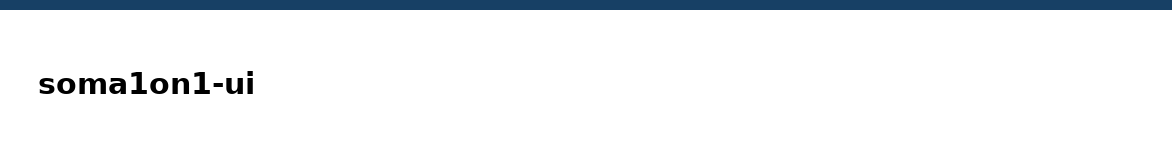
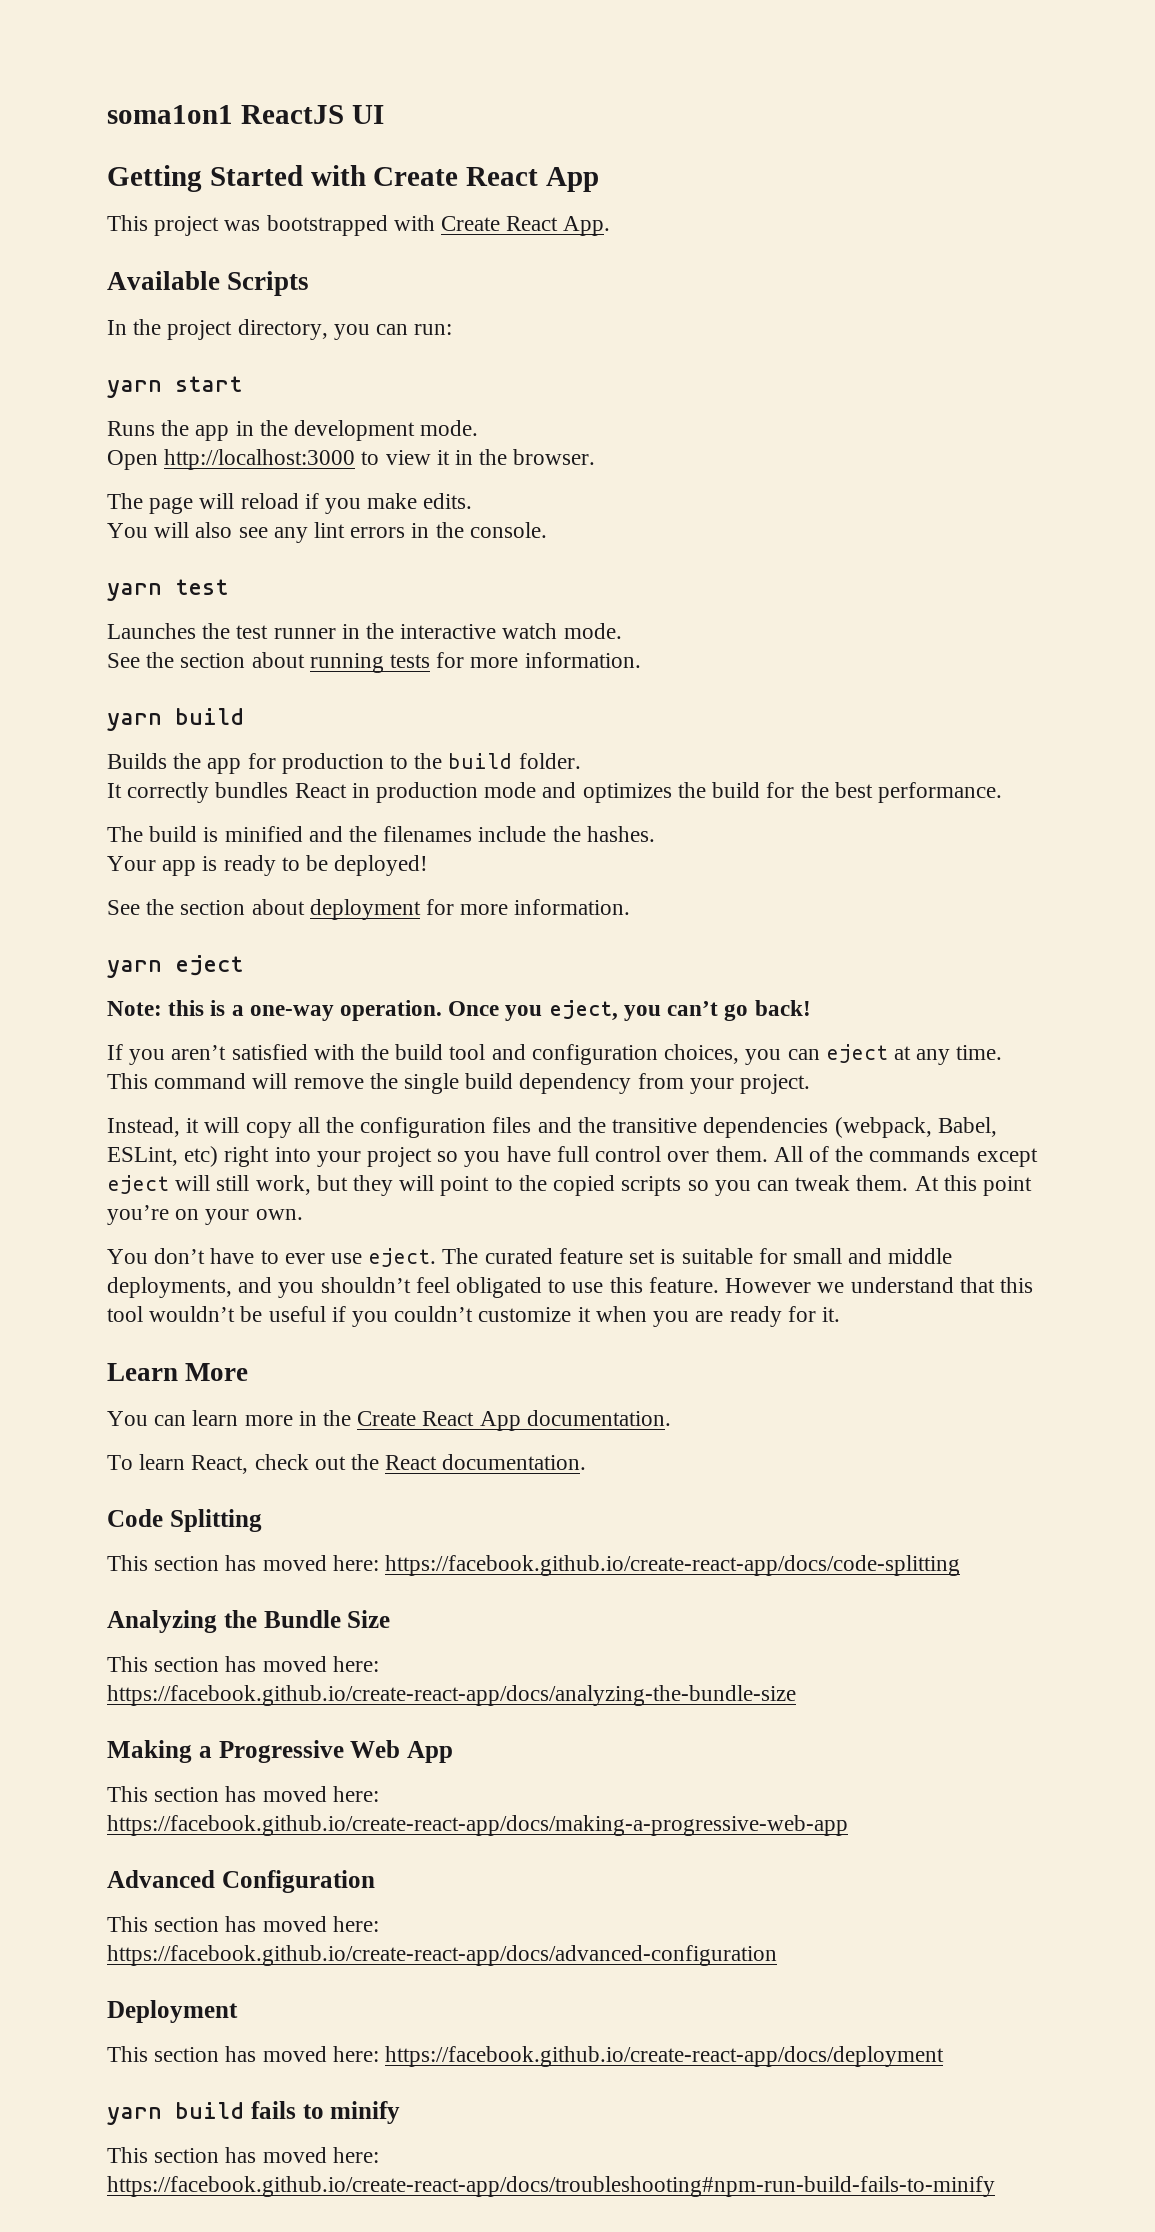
- soma1on1-ui
+ soma1on1 ReactJS UI
+ Getting Started with Create React App
+ This project was bootstrapped with Create React App.
+ Available Scripts
+ In the project directory, you can run:
+ yarn start
+ Runs the app in the development mode.
+ Open http://localhost:3000 to view it in the browser.
+ The page will reload if you make edits.
+ You will also see any lint errors in the console.
+ yarn test
+ Launches the test runner in the interactive watch mode.
+ See the section about running tests for more information.
+ yarn build
+ Builds the app for production to the build folder.
+ It correctly bundles React in production mode and optimizes the build for the best performance.
+ The build is minified and the filenames include the hashes.
+ Your app is ready to be deployed!
+ See the section about deployment for more information.
+ yarn eject
+ Note: this is a one-way operation. Once you eject, you can’t go back!
+ If you aren’t satisfied with the build tool and configuration choices, you can eject at any time. This command will remove the single build dependency from your project.
+ Instead, it will copy all the configuration files and the transitive dependencies (webpack, Babel, ESLint, etc) right into your project so you have full control over them. All of the commands except eject will still work, but they will point to the copied scripts so you can tweak them. At this point you’re on your own.
+ You don’t have to ever use eject. The curated feature set is suitable for small and middle deployments, and you shouldn’t feel obligated to use this feature. However we understand that this tool wouldn’t be useful if you couldn’t customize it when you are ready for it.
+ Learn More
+ You can learn more in the Create React App documentation.
+ To learn React, check out the React documentation.
+ Code Splitting
+ This section has moved here: https://facebook.github.io/create-react-app/docs/code-splitting
+ Analyzing the Bundle Size
+ This section has moved here: https://facebook.github.io/create-react-app/docs/analyzing-the-bundle-size
+ Making a Progressive Web App
+ This section has moved here: https://facebook.github.io/create-react-app/docs/making-a-progressive-web-app
+ Advanced Configuration
+ This section has moved here: https://facebook.github.io/create-react-app/docs/advanced-configuration
+ Deployment
+ This section has moved here: https://facebook.github.io/create-react-app/docs/deployment
+ yarn build fails to minify
+ This section has moved here: https://facebook.github.io/create-react-app/docs/troubleshooting#npm-run-build-fails-to-minify

